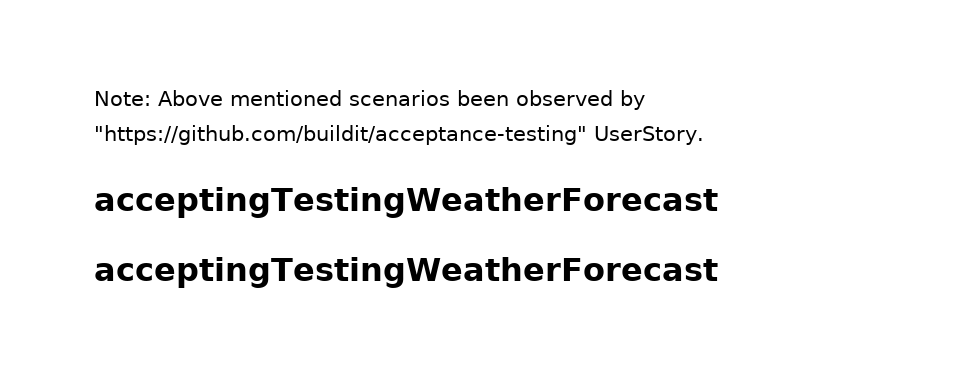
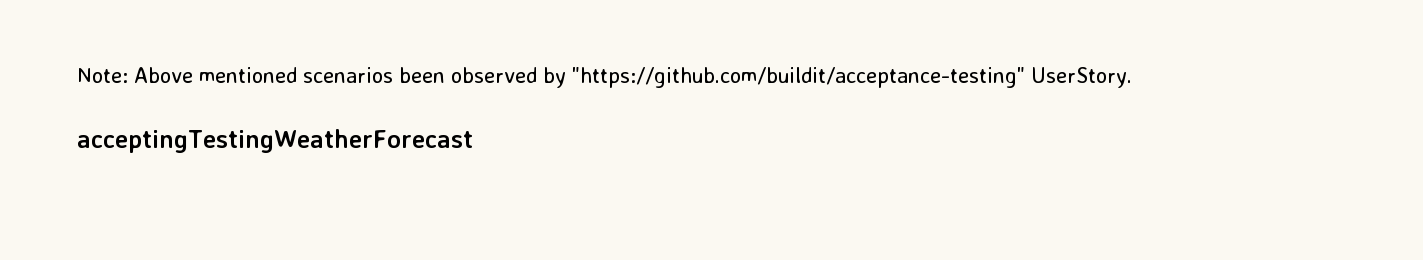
  Note: Above mentioned scenarios been observed by "https://github.com/buildit/acceptance-testing" UserStory.
- acceptingTestingWeatherForecast

